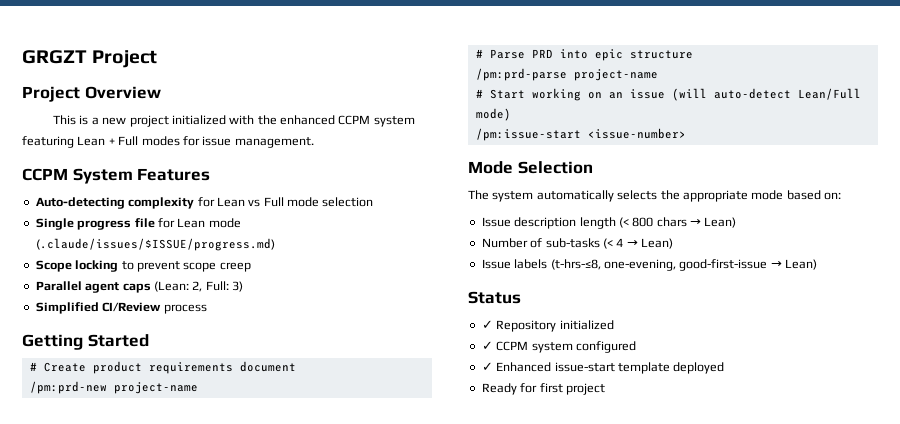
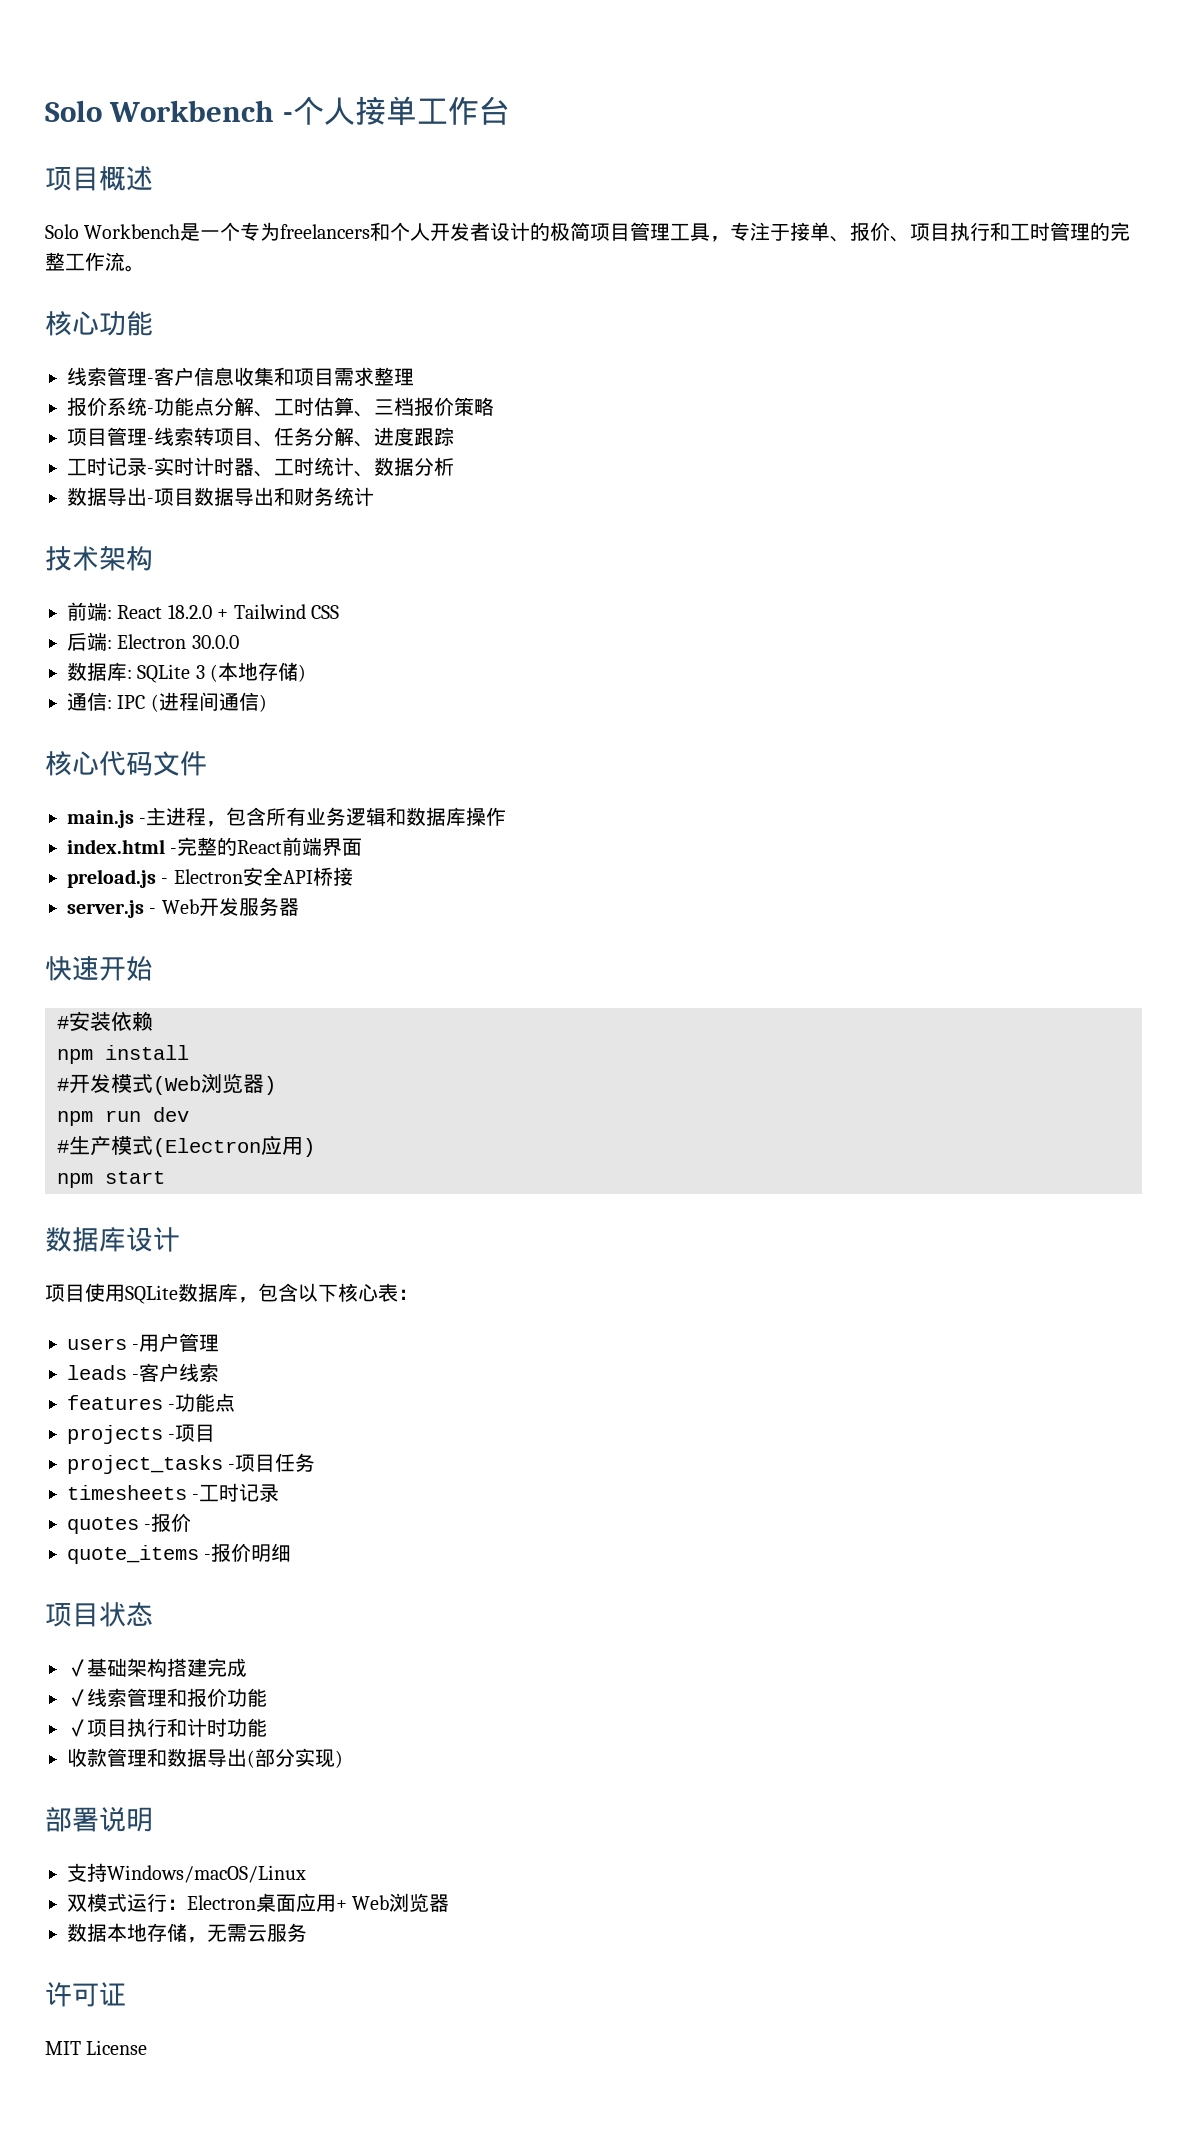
- GRGZT Project
- Project Overview
- This is a new project initialized with the enhanced CCPM system featuring Lean + Full modes for issue management.
- CCPM System Features
- Auto-detecting complexity for Lean vs Full mode selection
- Single progress file for Lean mode (.claude/issues/$ISSUE/progress.md)
- Scope locking to prevent scope creep
- Parallel agent caps (Lean: 2, Full: 3)
- Simplified CI/Review process
- Getting Started
- # Create product requirements document
- /pm:prd-new project-name
- # Parse PRD into epic structure
- /pm:prd-parse project-name
- # Start working on an issue (will auto-detect Lean/Full mode)
- /pm:issue-start <issue-number>
- Mode Selection
- The system automatically selects the appropriate mode based on:
- Issue description length (< 800 chars → Lean)
- Number of sub-tasks (< 4 → Lean)
- Issue labels (t-hrs-≤8, one-evening, good-first-issue → Lean)
- Status
- ✓ Repository initialized
- ✓ CCPM system configured
- ✓ Enhanced issue-start template deployed
- Ready for first project
+ Solo Workbench -个人接单工作台
+ 项目概述
+ Solo Workbench是一个专为freelancers和个人开发者设计的极简项目管理工具，专注于接单、报价、项目执行和工时管理的完整工作流。
+ 核心功能
+ 线索管理-客户信息收集和项目需求整理
+ 报价系统-功能点分解、工时估算、三档报价策略
+ 项目管理-线索转项目、任务分解、进度跟踪
+ 工时记录-实时计时器、工时统计、数据分析
+ 数据导出-项目数据导出和财务统计
+ 技术架构
+ 前端: React 18.2.0 + Tailwind CSS
+ 后端: Electron 30.0.0
+ 数据库: SQLite 3 (本地存储)
+ 通信: IPC (进程间通信)
+ 核心代码文件
+ main.js -主进程，包含所有业务逻辑和数据库操作
+ index.html -完整的React前端界面
+ preload.js - Electron安全API桥接
+ server.js - Web开发服务器
+ 快速开始
+ #安装依赖
+ npm install
+ #开发模式(Web浏览器)
+ npm run dev
+ #生产模式(Electron应用)
+ npm start
+ 数据库设计
+ 项目使用SQLite数据库，包含以下核心表：
+ users -用户管理
+ leads -客户线索
+ features -功能点
+ projects -项目
+ project_tasks -项目任务
+ timesheets -工时记录
+ quotes -报价
+ quote_items -报价明细
+ 项目状态
+ ✓基础架构搭建完成
+ ✓线索管理和报价功能
+ ✓项目执行和计时功能
+ 收款管理和数据导出(部分实现)
+ 部署说明
+ 支持Windows/macOS/Linux
+ 双模式运行：Electron桌面应用+ Web浏览器
+ 数据本地存储，无需云服务
+ 许可证
+ MIT License

